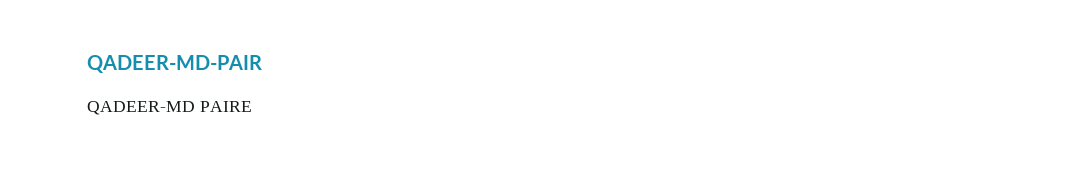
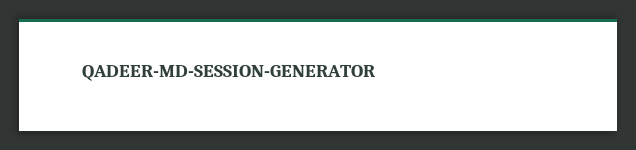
- QADEER-MD-PAIR
- QADEER-MD PAIRE
+ QADEER-MD-SESSION-GENERATOR

